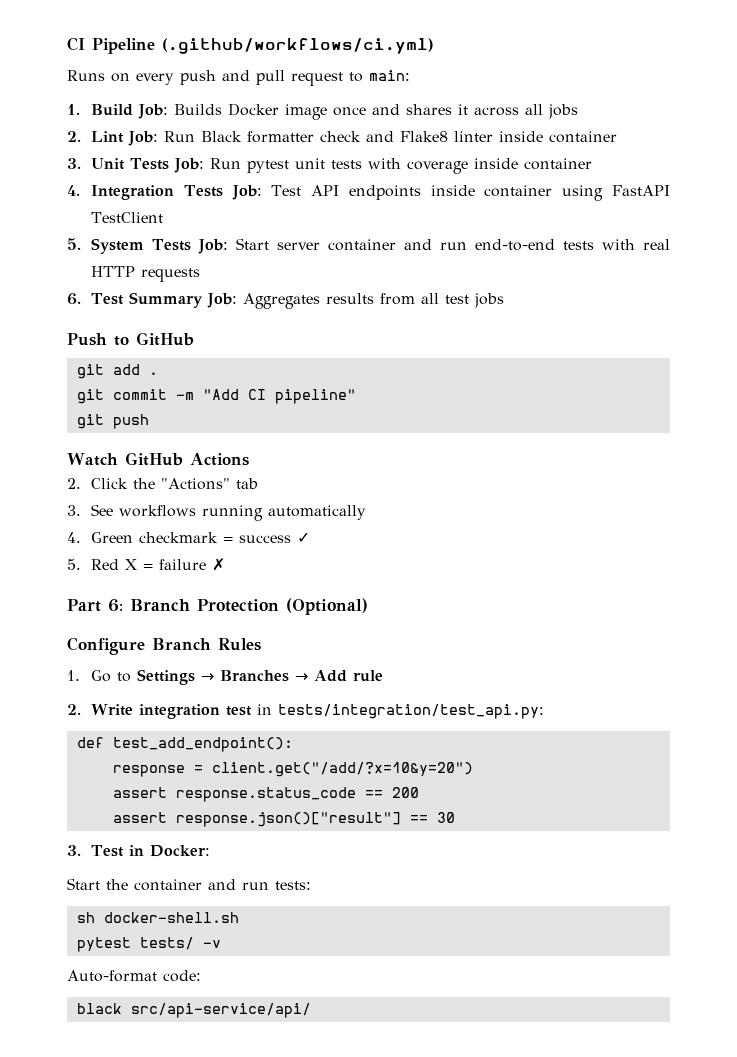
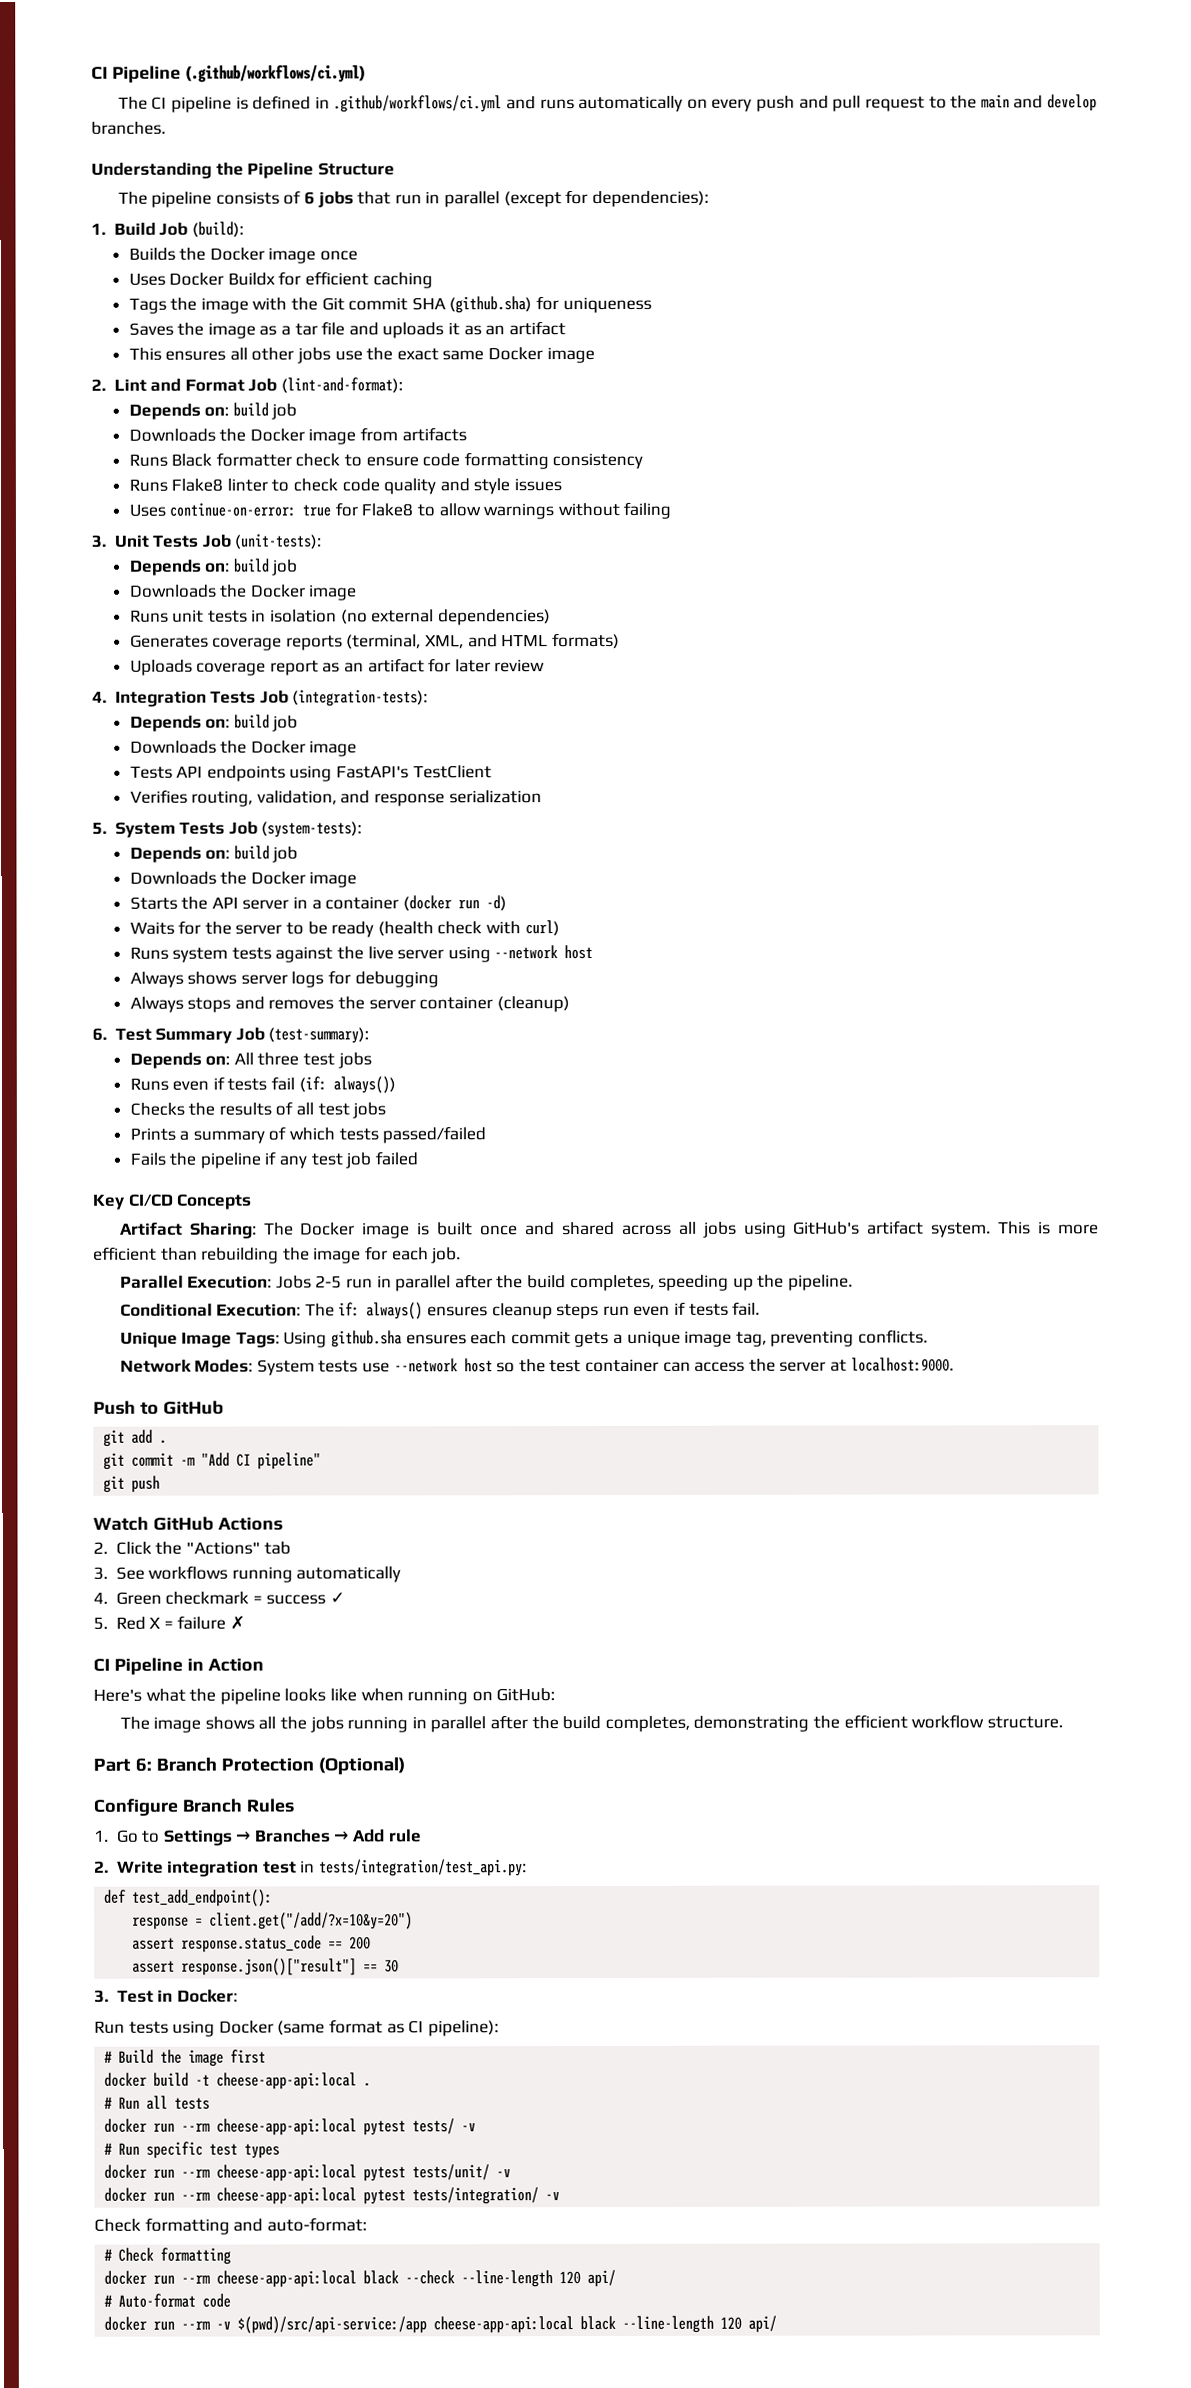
- Runs on every push and pull request to main:
- 1. Build Job: Builds Docker image once and shares it across all jobs
- 2. Lint Job: Run Black formatter check and Flake8 linter inside container
- 3. Unit Tests Job: Run pytest unit tests with coverage inside container
- 4. Integration Tests Job: Test API endpoints inside container using FastAPI TestClient
- 5. System Tests Job: Start server container and run end-to-end tests with real HTTP requests
- 6. Test Summary Job: Aggregates results from all test jobs
+ The CI pipeline is defined in .github/workflows/ci.yml and runs automatically on every push and pull request to the main and develop branches.
+ Understanding the Pipeline Structure
+ The pipeline consists of 6 jobs that run in parallel (except for dependencies):
+ 1. Build Job (build):
+ Builds the Docker image once
+ Uses Docker Buildx for efficient caching
+ Tags the image with the Git commit SHA (github.sha) for uniqueness
+ Saves the image as a tar file and uploads it as an artifact
+ This ensures all other jobs use the exact same Docker image
+ 2. Lint and Format Job (lint-and-format):
+ Depends on: build job
+ Downloads the Docker image from artifacts
+ Runs Black formatter check to ensure code formatting consistency
+ Runs Flake8 linter to check code quality and style issues
+ Uses continue-on-error: true for Flake8 to allow warnings without failing
+ 3. Unit Tests Job (unit-tests):
+ Depends on: build job
+ Downloads the Docker image
+ Runs unit tests in isolation (no external dependencies)
+ Generates coverage reports (terminal, XML, and HTML formats)
+ Uploads coverage report as an artifact for later review
+ 4. Integration Tests Job (integration-tests):
+ Depends on: build job
+ Downloads the Docker image
+ Tests API endpoints using FastAPI's TestClient
+ Verifies routing, validation, and response serialization
+ 5. System Tests Job (system-tests):
+ Depends on: build job
+ Downloads the Docker image
+ Starts the API server in a container (docker run -d)
+ Waits for the server to be ready (health check with curl)
+ Runs system tests against the live server using --network host
+ Always shows server logs for debugging
+ Always stops and removes the server container (cleanup)
+ 6. Test Summary Job (test-summary):
+ Depends on: All three test jobs
+ Runs even if tests fail (if: always())
+ Checks the results of all test jobs
+ Prints a summary of which tests passed/failed
+ Fails the pipeline if any test job failed
+ Key CI/CD Concepts
+ Artifact Sharing: The Docker image is built once and shared across all jobs using GitHub's artifact system. This is more efficient than rebuilding the image for each job.
+ Parallel Execution: Jobs 2-5 run in parallel after the build completes, speeding up the pipeline.
+ Conditional Execution: The if: always() ensures cleanup steps run even if tests fail.
+ Unique Image Tags: Using github.sha ensures each commit gets a unique image tag, preventing conflicts.
+ Network Modes: System tests use --network host so the test container can access the server at localhost:9000.
+ CI Pipeline in Action
+ Here's what the pipeline looks like when running on GitHub:
+ The image shows all the jobs running in parallel after the build completes, demonstrating the efficient workflow structure.
- Start the container and run tests:
- sh docker-shell.sh
- pytest tests/ -v
- Auto-format code:
- black src/api-service/api/
+ Run tests using Docker (same format as CI pipeline):
+ # Build the image first
+ docker build -t cheese-app-api:local .
+ # Run all tests
+ docker run --rm cheese-app-api:local pytest tests/ -v
+ # Run specific test types
+ docker run --rm cheese-app-api:local pytest tests/unit/ -v
+ docker run --rm cheese-app-api:local pytest tests/integration/ -v
+ Check formatting and auto-format:
+ # Check formatting
+ docker run --rm cheese-app-api:local black --check --line-length 120 api/
+ # Auto-format code
+ docker run --rm -v $(pwd)/src/api-service:/app cheese-app-api:local black --line-length 120 api/

